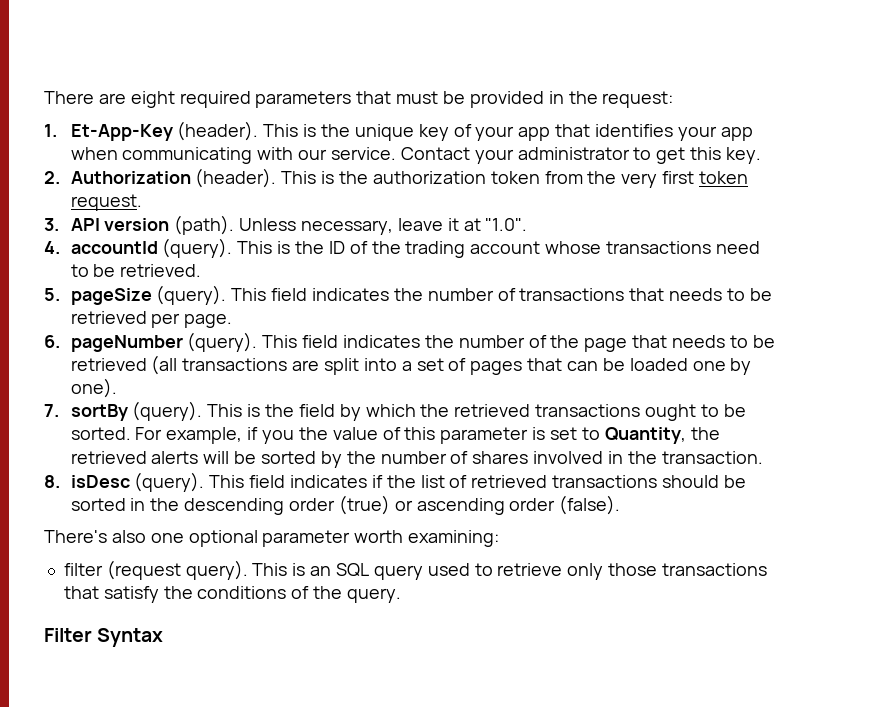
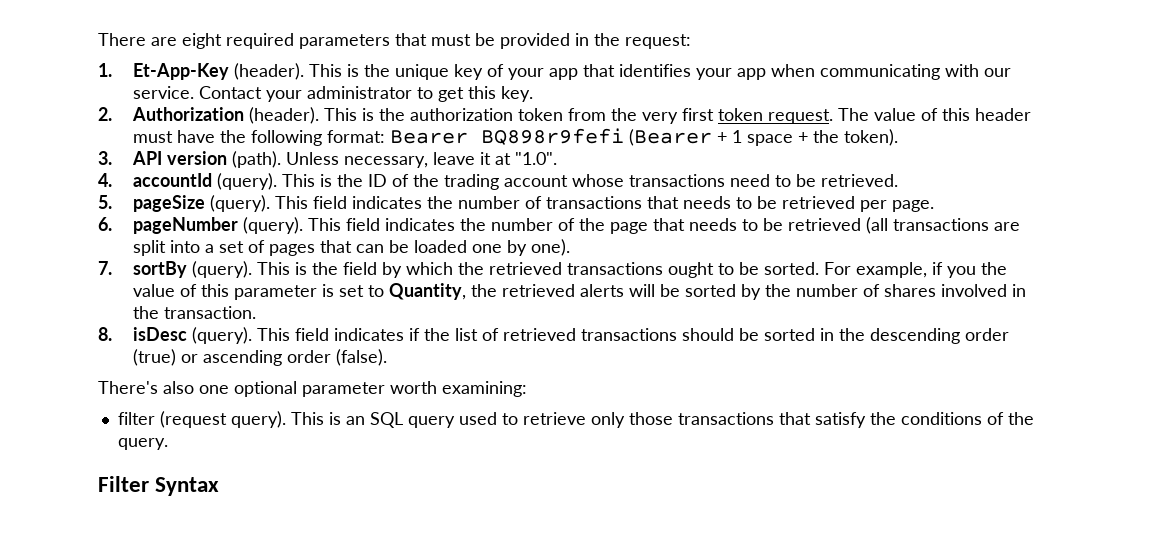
+ The value of this header must have the following format: Bearer BQ898r9fefi (Bearer + 1 space + the token).

